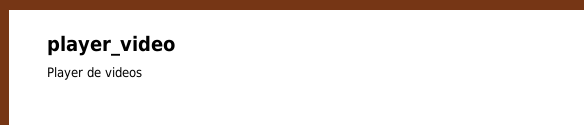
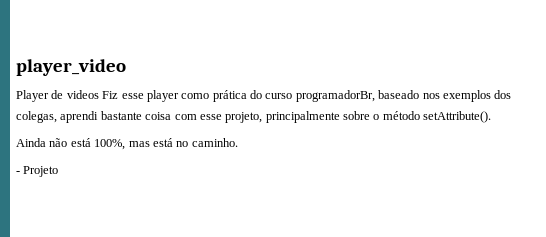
- Player de videos
+ Player de videos Fiz esse player como prática do curso programadorBr, baseado nos exemplos dos colegas, aprendi bastante coisa com esse projeto, principalmente sobre o método setAttribute().
+ Ainda não está 100%, mas está no caminho.
+ - Projeto

